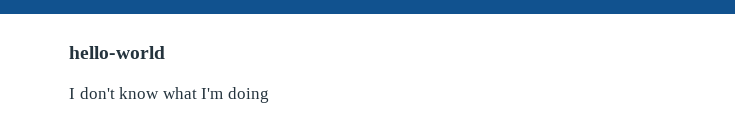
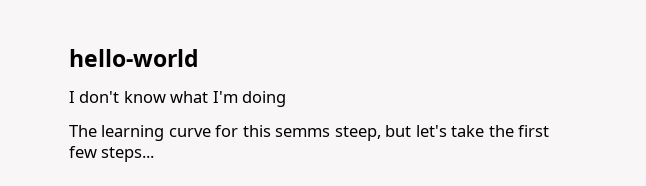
+ The learning curve for this semms steep, but let's take the first few steps...

